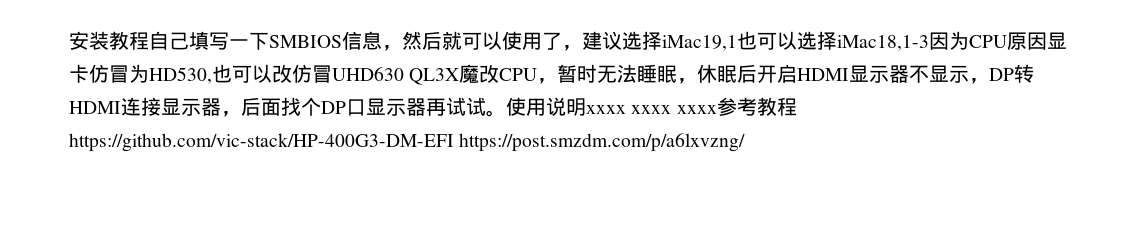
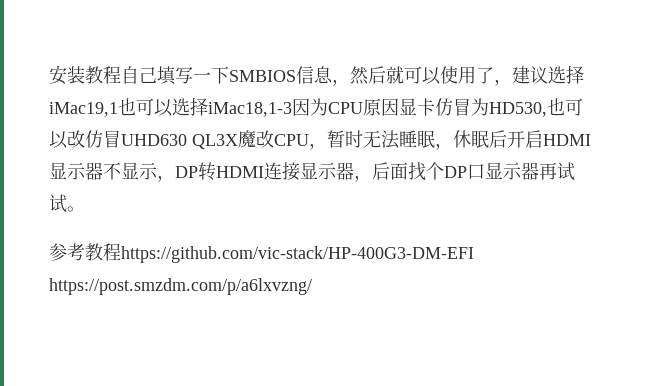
- 安装教程自己填写一下SMBIOS信息，然后就可以使用了，建议选择iMac19,1也可以选择iMac18,1-3因为CPU原因显卡仿冒为HD530,也可以改仿冒UHD630 QL3X魔改CPU，暂时无法睡眠，休眠后开启HDMI显示器不显示，DP转HDMI连接显示器，后面找个DP口显示器再试试。使用说明xxxx xxxx xxxx参考教程https://github.com/vic-stack/HP-400G3-DM-EFI https://post.smzdm.com/p/a6lxvzng/
+ 安装教程自己填写一下SMBIOS信息，然后就可以使用了，建议选择iMac19,1也可以选择iMac18,1-3因为CPU原因显卡仿冒为HD530,也可以改仿冒UHD630 QL3X魔改CPU，暂时无法睡眠，休眠后开启HDMI显示器不显示，DP转HDMI连接显示器，后面找个DP口显示器再试试。
+ 参考教程https://github.com/vic-stack/HP-400G3-DM-EFI https://post.smzdm.com/p/a6lxvzng/

